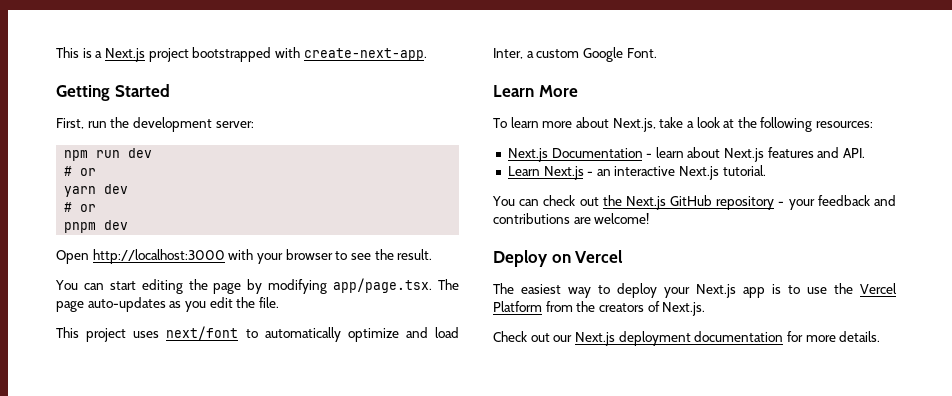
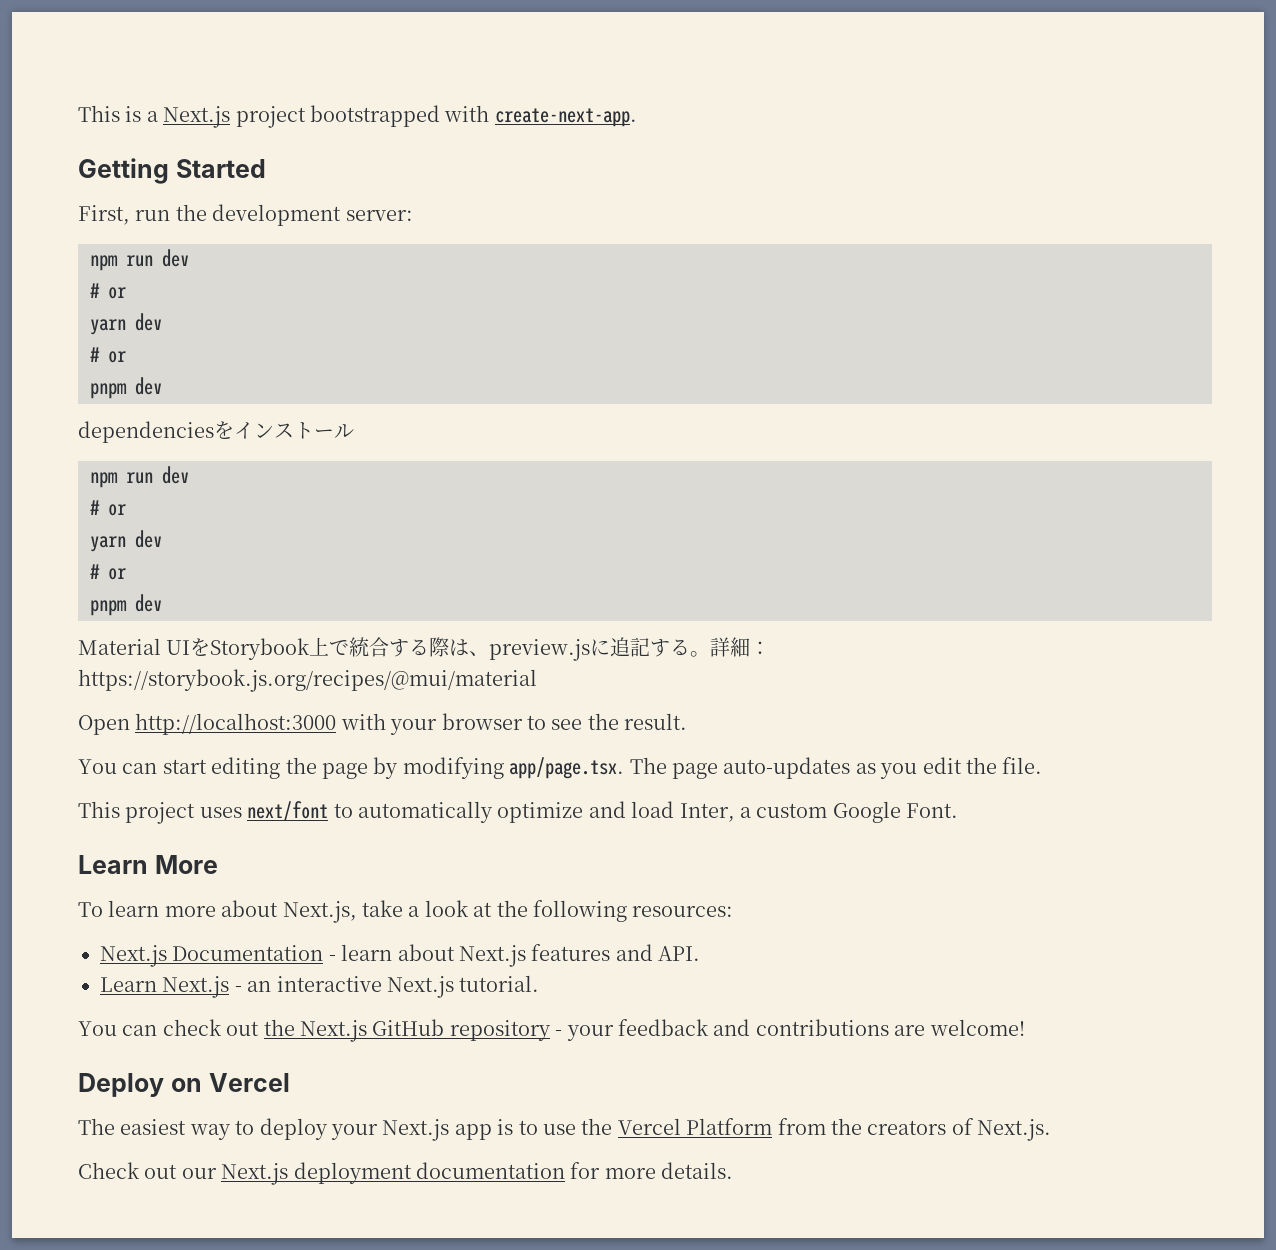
+ dependenciesをインストール
+ npm run dev
+ # or
+ yarn dev
+ # or
+ pnpm dev
+ Material UIをStorybook上で統合する際は、preview.jsに追記する。詳細：https://storybook.js.org/recipes/@mui/material

